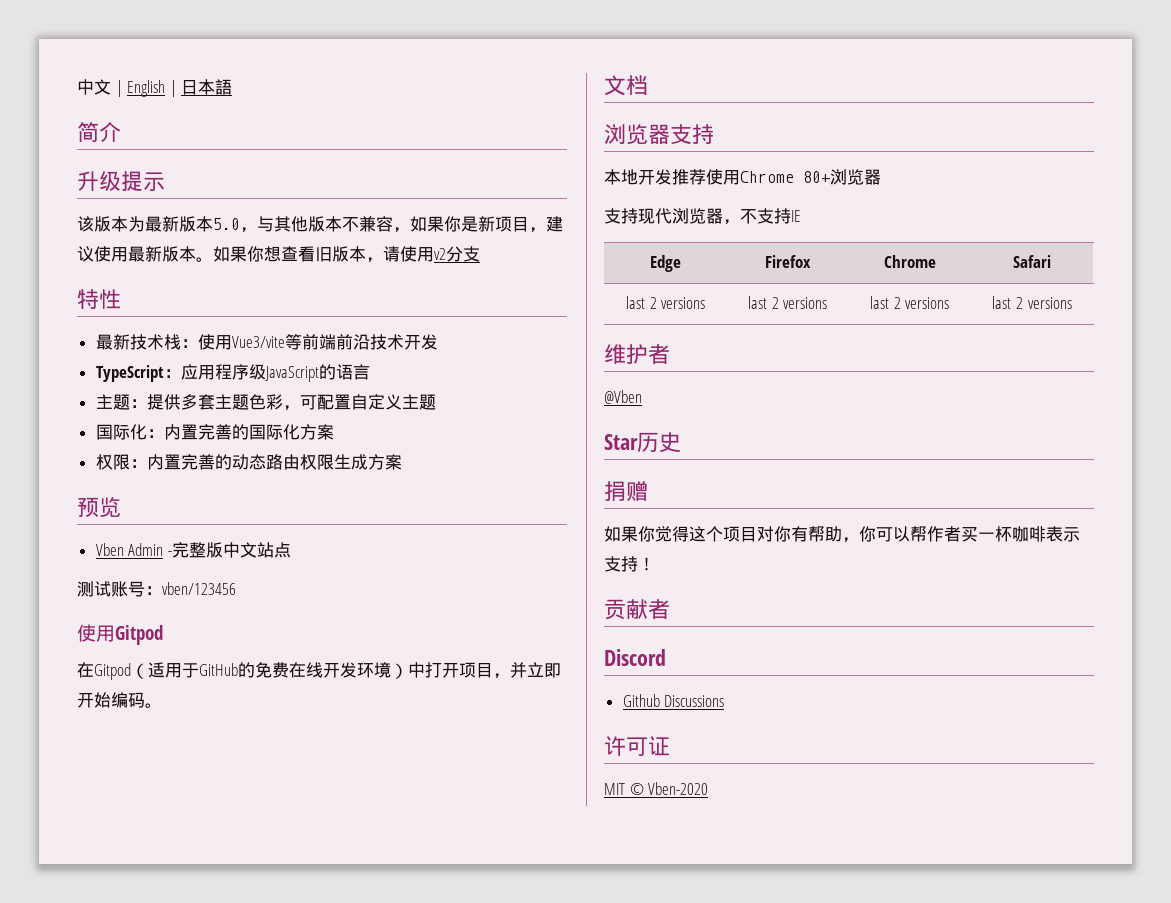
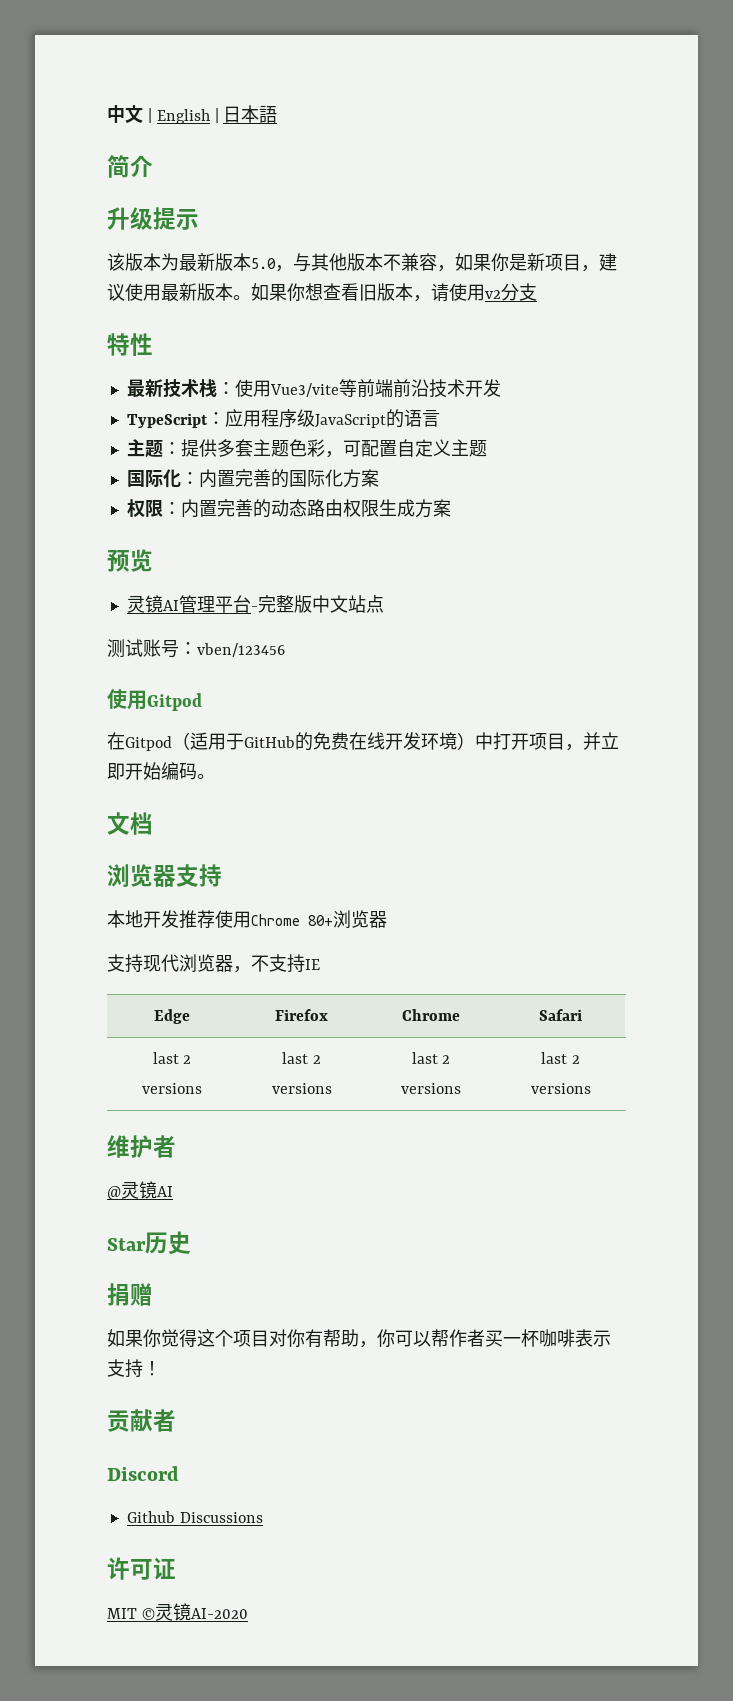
- Vben Admin -完整版中文站点
+ 灵镜AI管理平台-完整版中文站点
- @Vben
+ @灵镜AI
- MIT © Vben-2020
+ MIT ©灵镜AI-2020

